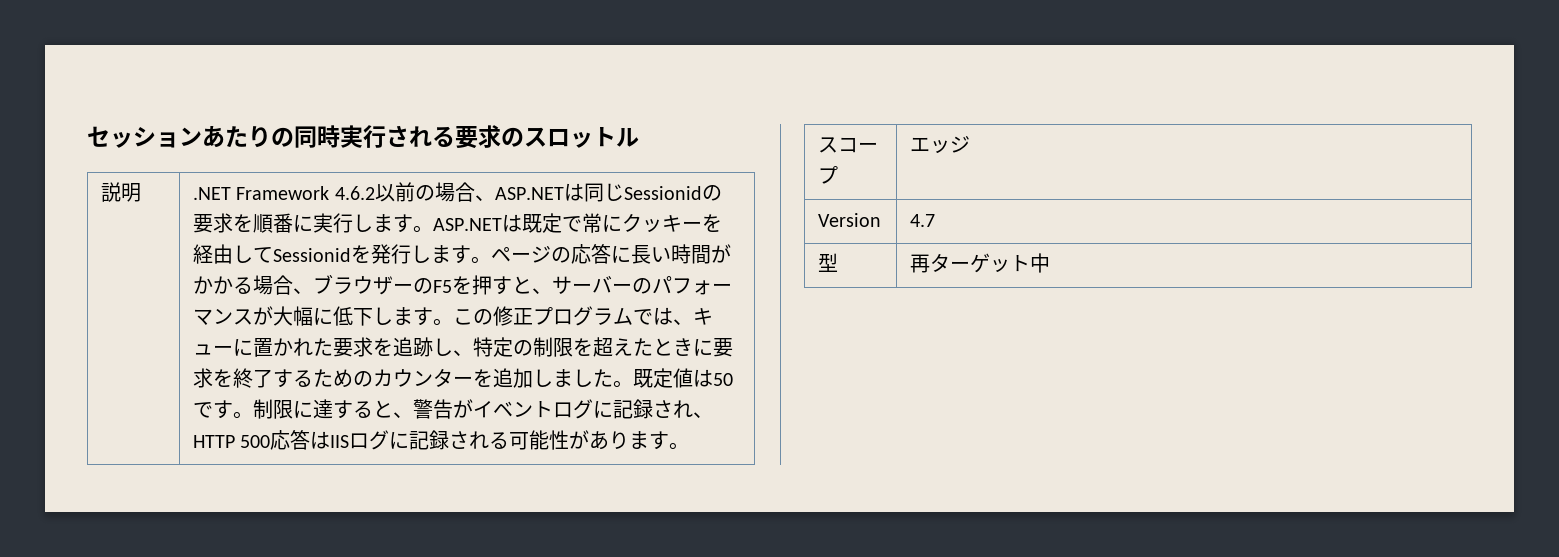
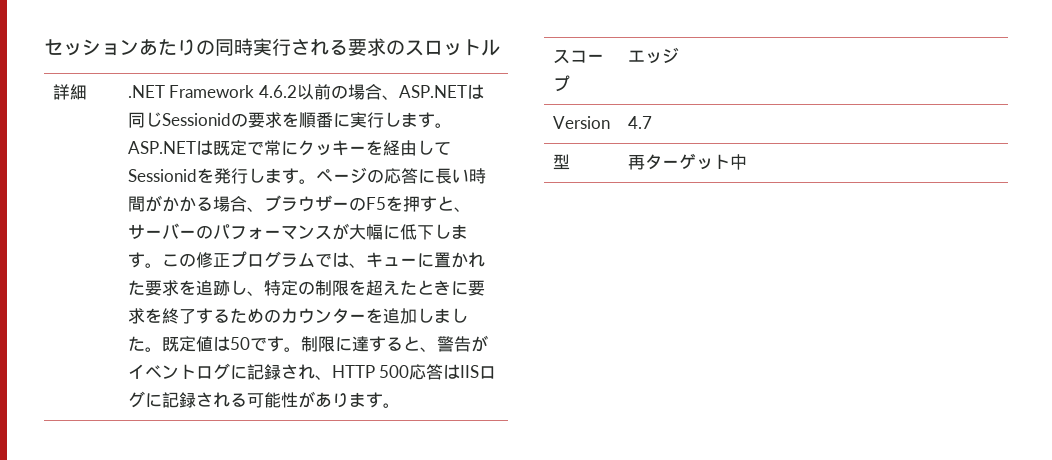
- 説明
+ 詳細

